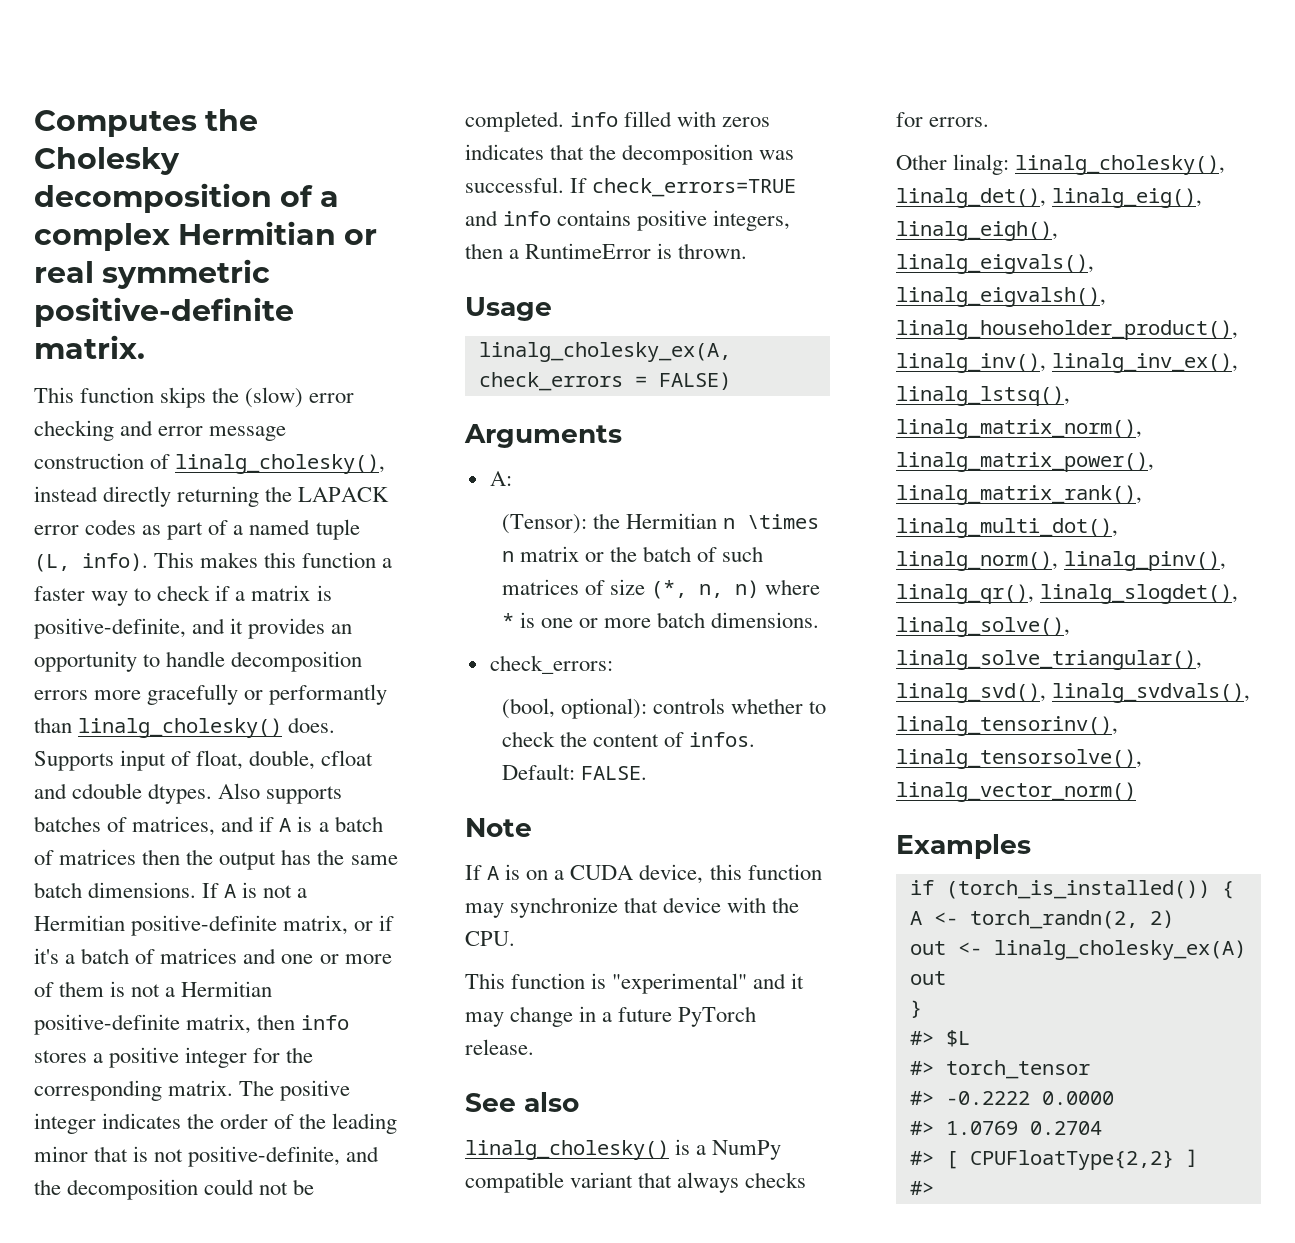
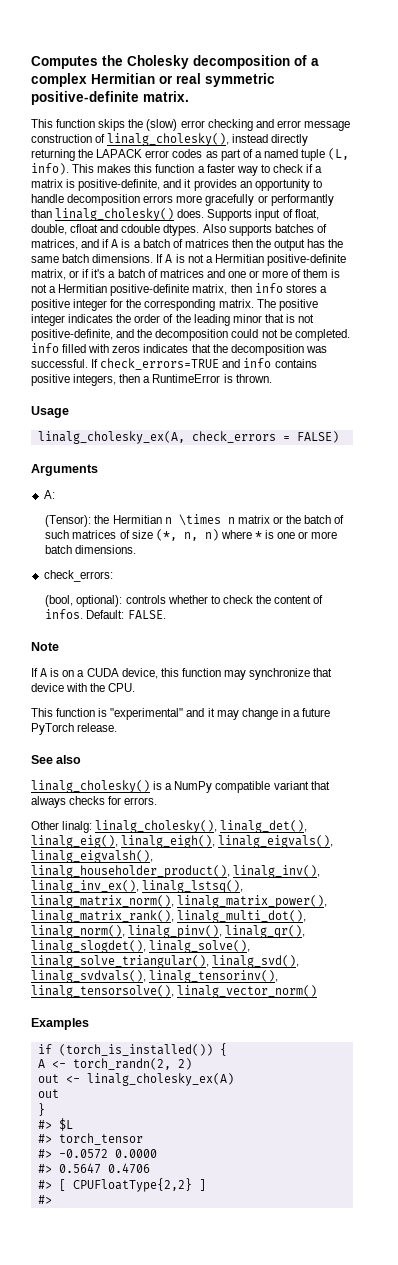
- #> -0.2222 0.0000
+ #> -0.0572 0.0000
- #> 1.0769 0.2704
+ #> 0.5647 0.4706

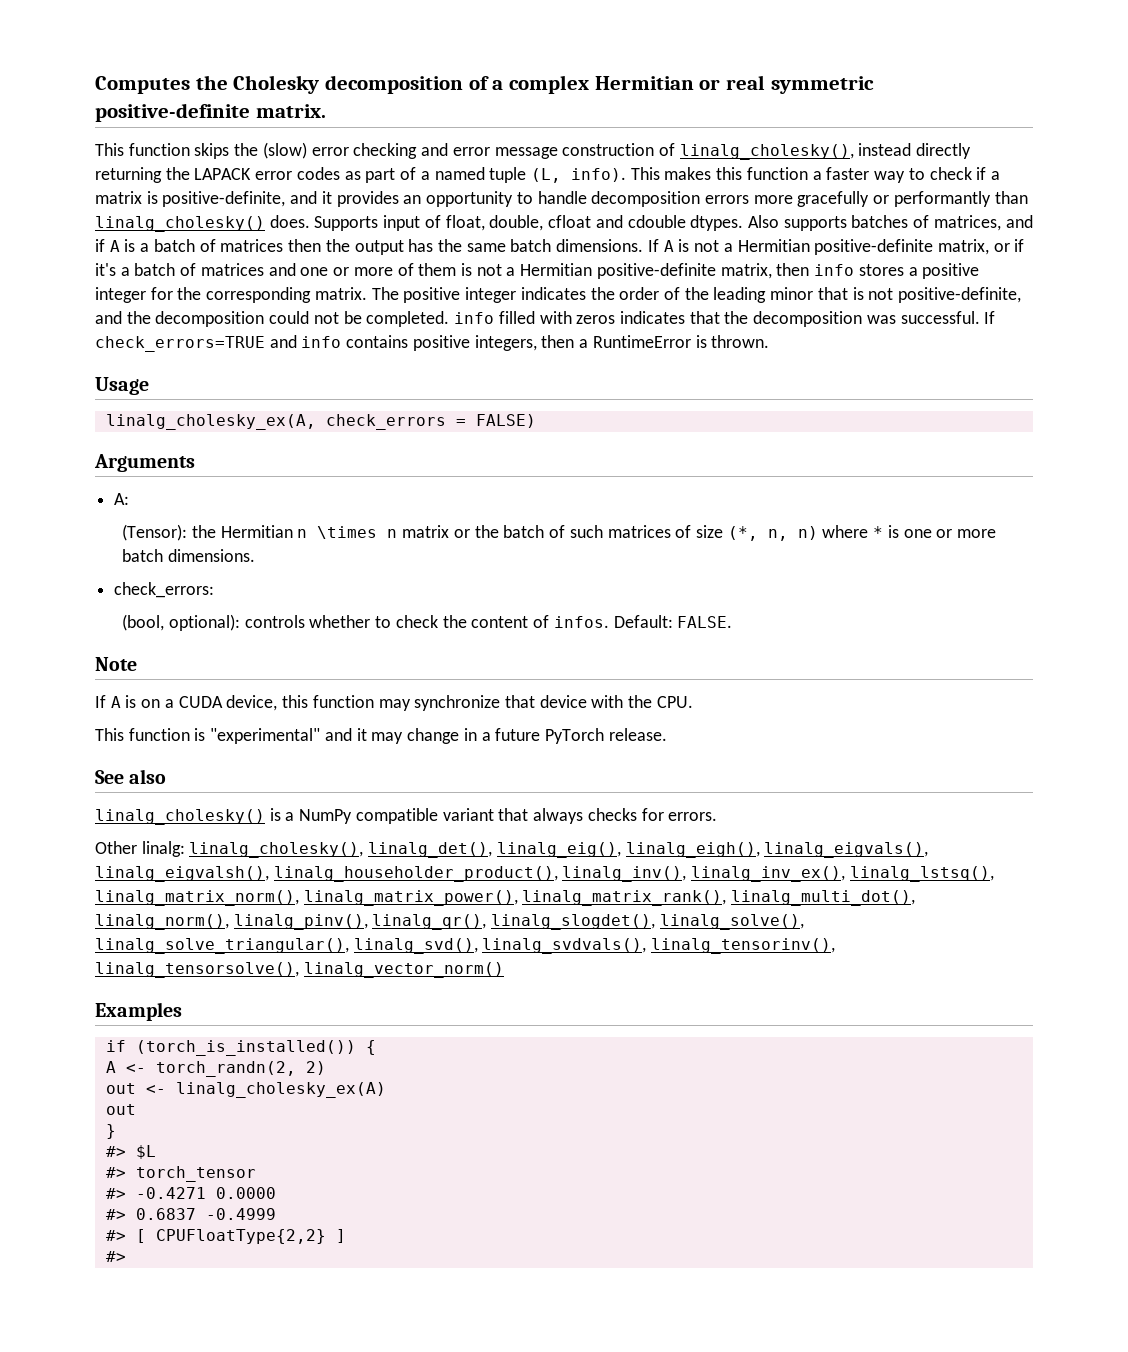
- #> -0.0572 0.0000
+ #> -0.4271 0.0000
- #> 0.5647 0.4706
+ #> 0.6837 -0.4999

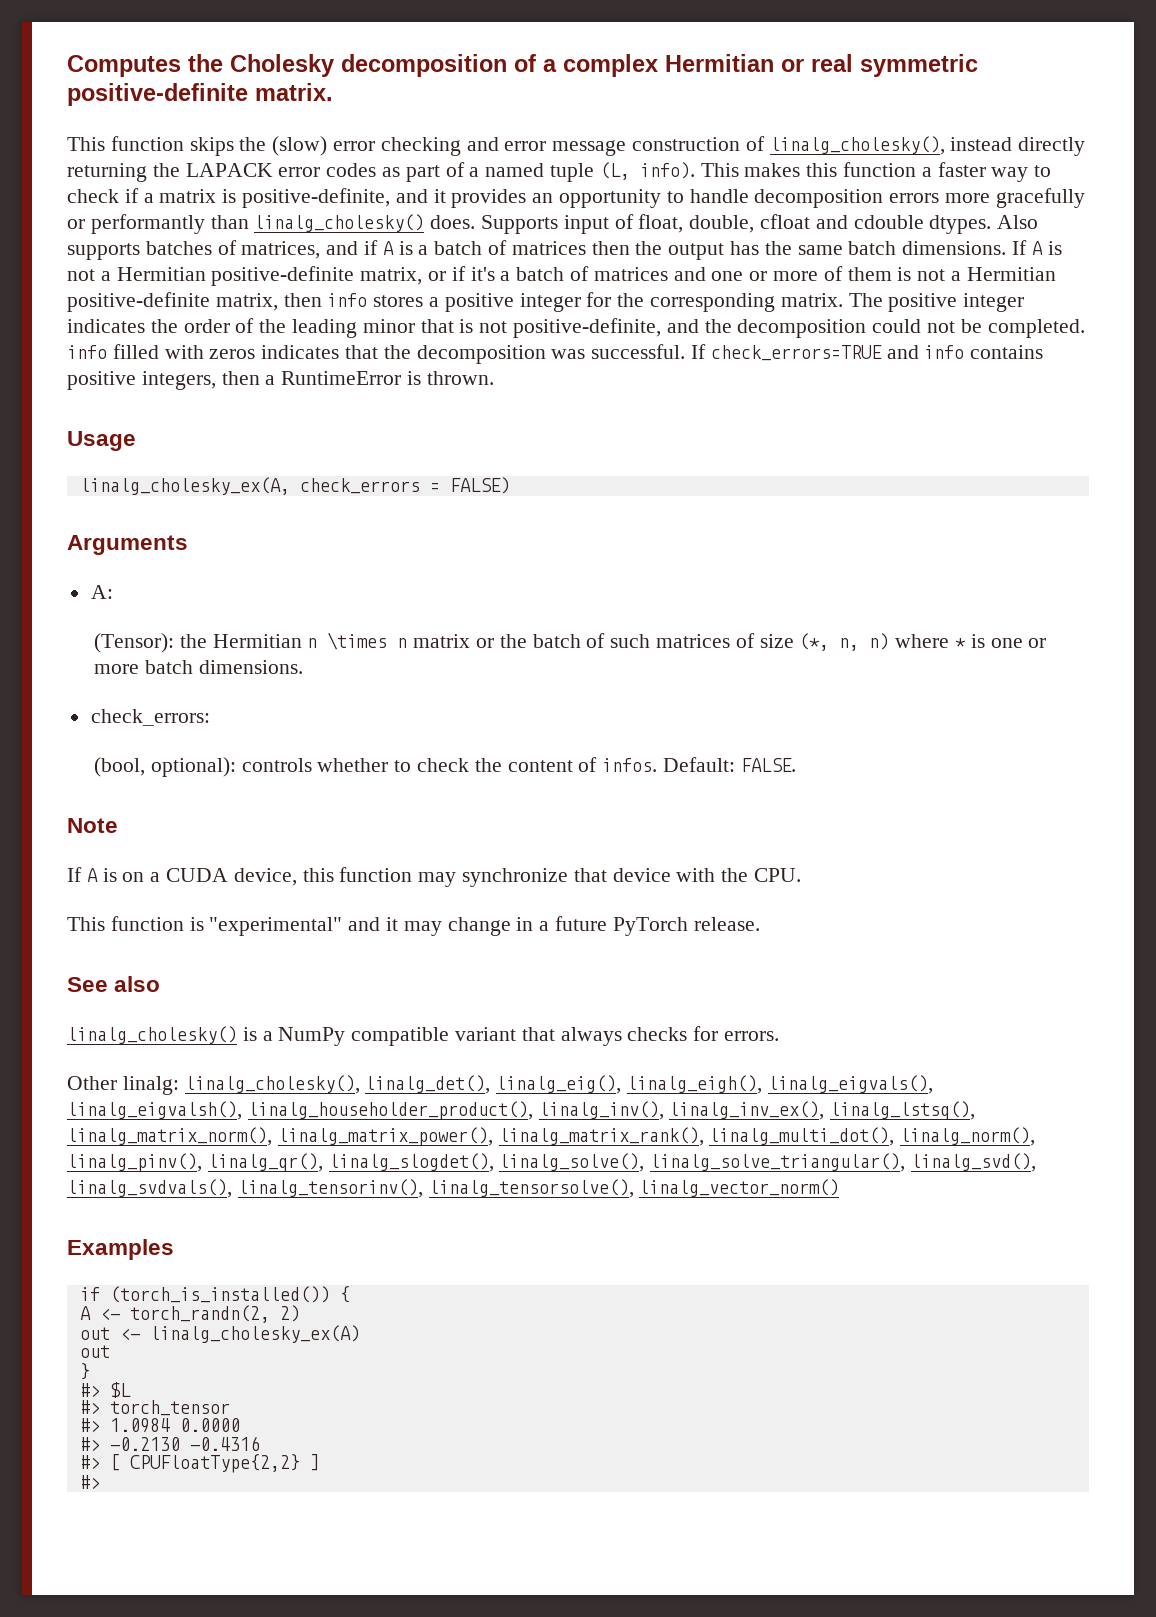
- #> -0.4271 0.0000
+ #> 1.0984 0.0000
- #> 0.6837 -0.4999
+ #> -0.2130 -0.4316

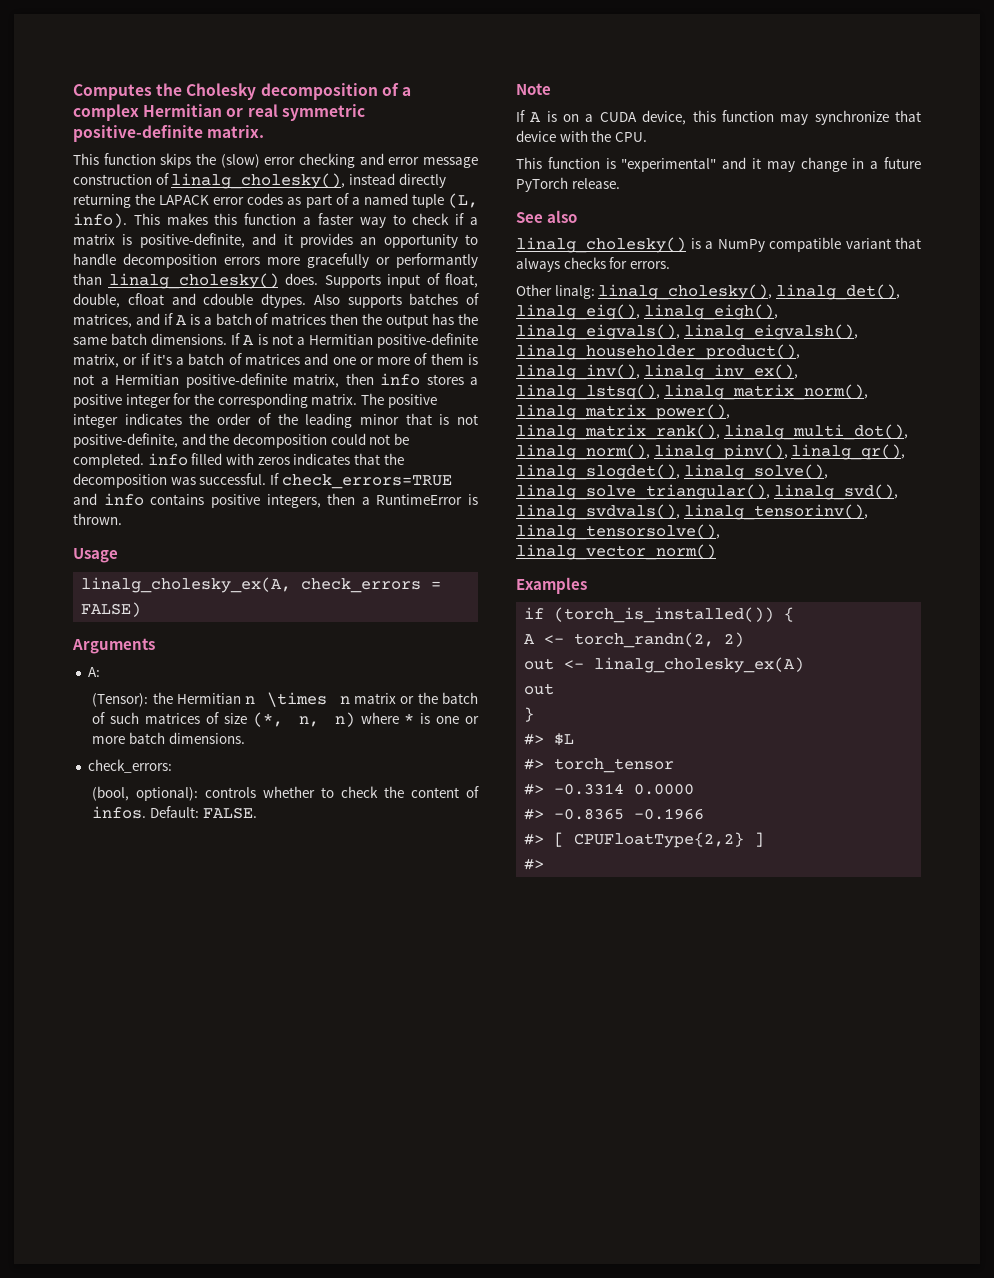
- #> 1.0984 0.0000
+ #> -0.3314 0.0000
- #> -0.2130 -0.4316
+ #> -0.8365 -0.1966

